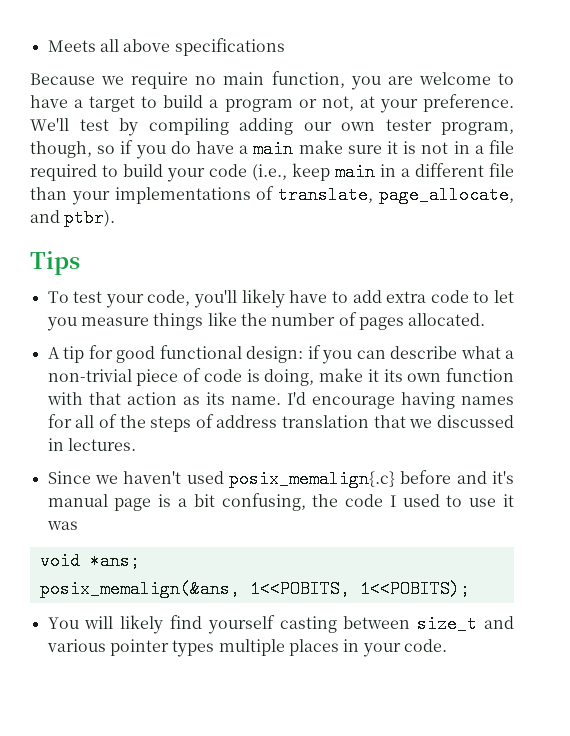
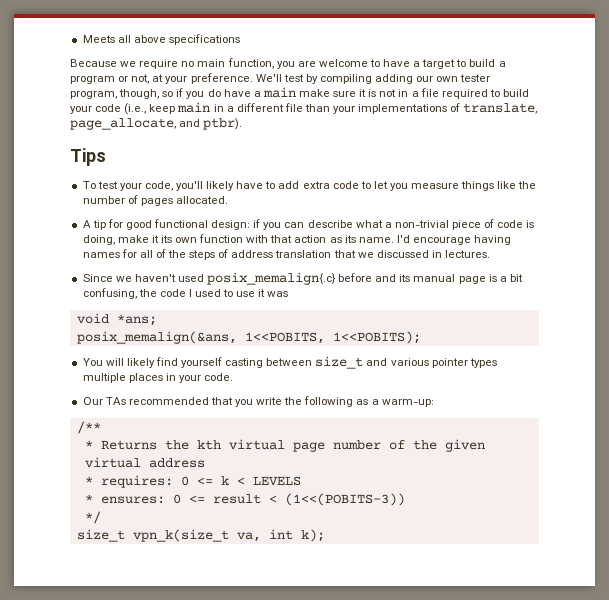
- Since we haven't used posix_memalign{.c} before and it's manual page is a bit confusing, the code I used to use it was
+ Since we haven't used posix_memalign{.c} before and its manual page is a bit confusing, the code I used to use it was
+ Our TAs recommended that you write the following as a warm-up:
+ /**
+ * Returns the kth virtual page number of the given virtual address
+ * requires: 0 <= k < LEVELS
+ * ensures: 0 <= result < (1<<(POBITS-3))
+ */
+ size_t vpn_k(size_t va, int k);

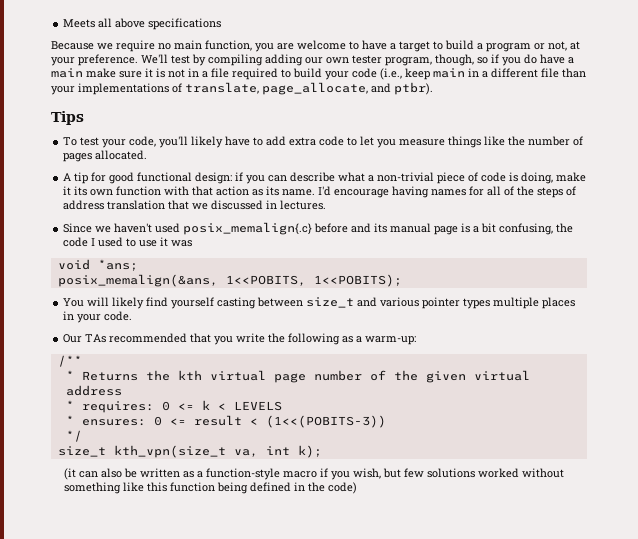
- size_t vpn_k(size_t va, int k);
+ size_t kth_vpn(size_t va, int k);
+ (it can also be written as a function-style macro if you wish, but few solutions worked without something like this function being defined in the code)

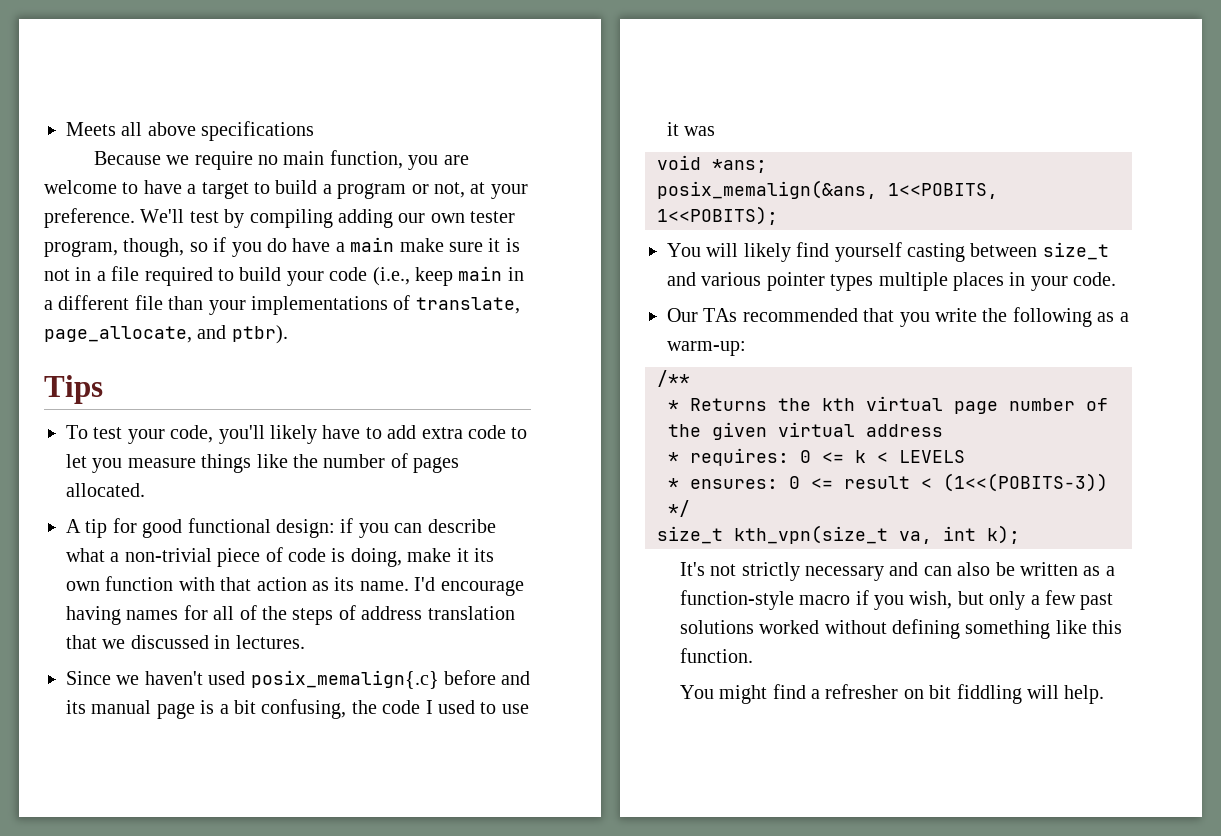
- (it can also be written as a function-style macro if you wish, but few solutions worked without something like this function being defined in the code)
+ It's not strictly necessary and can also be written as a function-style macro if you wish, but only a few past solutions worked without defining something like this function.
+ You might find a refresher on bit fiddling will help.

